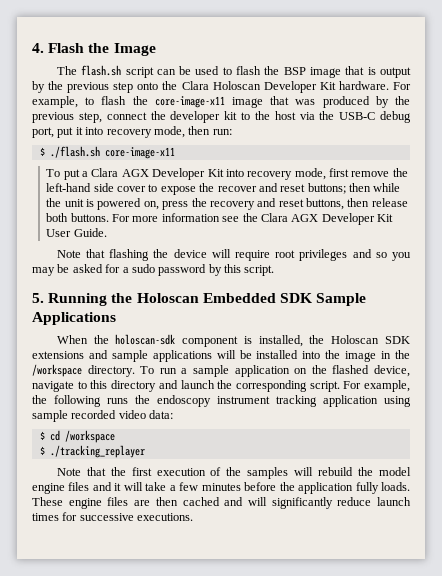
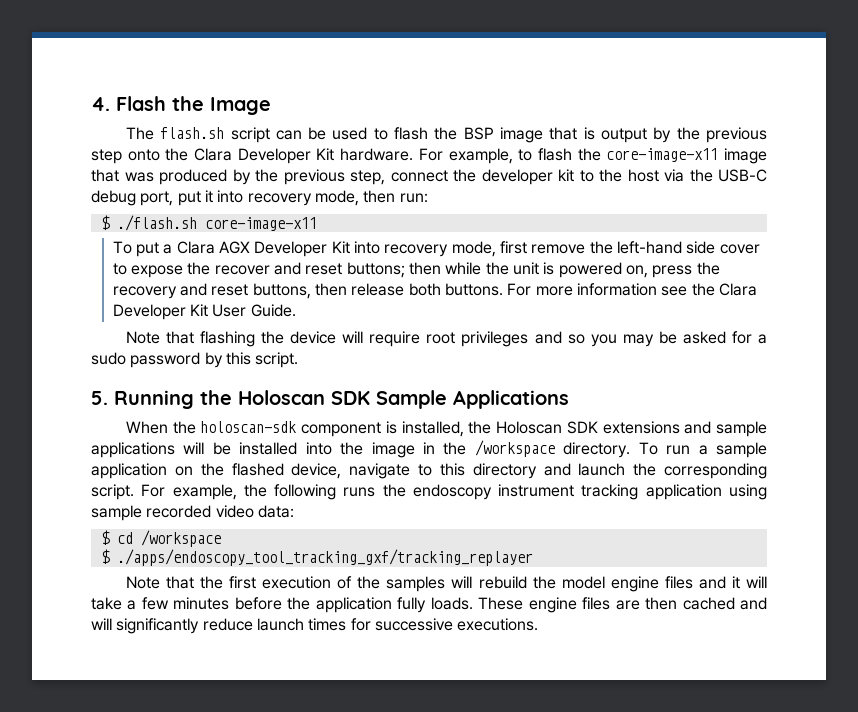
- The flash.sh script can be used to flash the BSP image that is output by the previous step onto the Clara Holoscan Developer Kit hardware.
+ The flash.sh script can be used to flash the BSP image that is output by the previous step onto the Clara Developer Kit hardware.
- For more information see the Clara AGX Developer Kit User Guide.
+ For more information see the Clara Developer Kit User Guide.
- 5. Running the Holoscan Embedded SDK Sample Applications
+ 5. Running the Holoscan SDK Sample Applications
- $ ./tracking_replayer
+ $ ./apps/endoscopy_tool_tracking_gxf/tracking_replayer

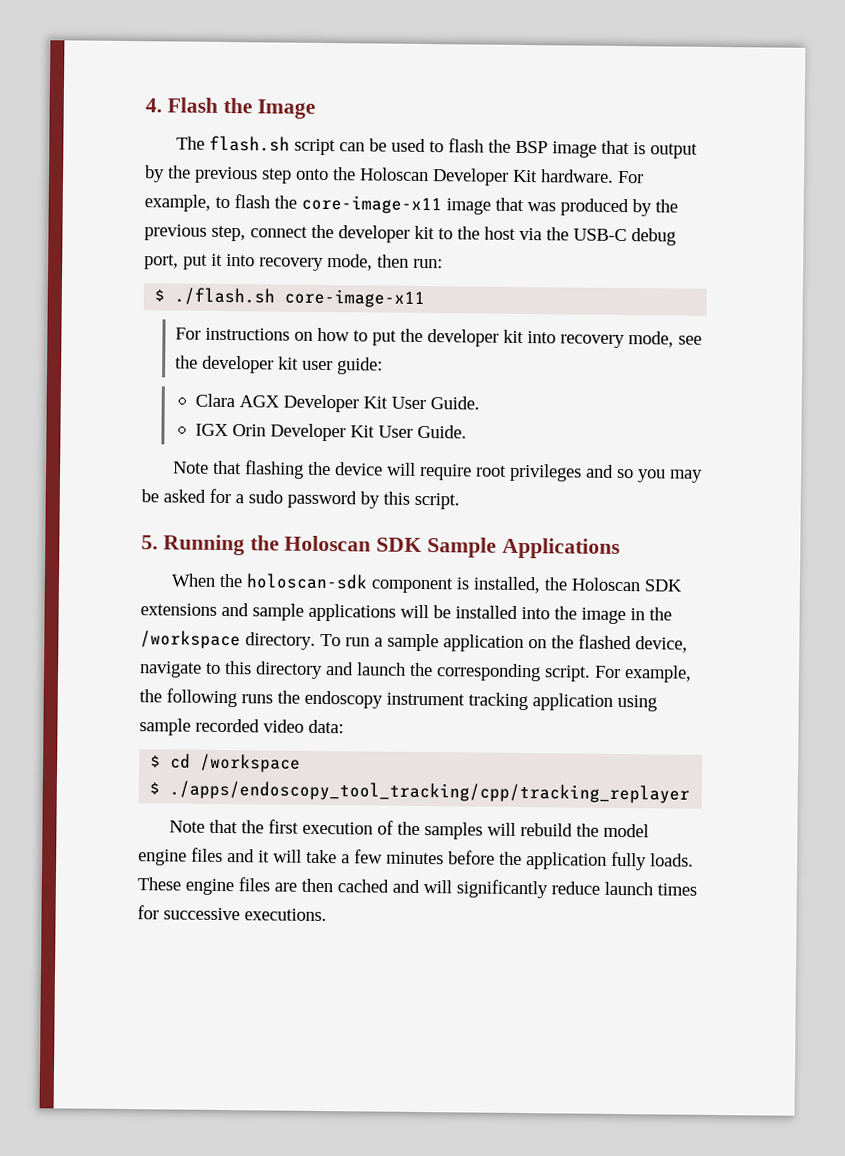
- The flash.sh script can be used to flash the BSP image that is output by the previous step onto the Clara Developer Kit hardware.
+ The flash.sh script can be used to flash the BSP image that is output by the previous step onto the Holoscan Developer Kit hardware.
- To put a Clara AGX Developer Kit into recovery mode, first remove the left-hand side cover to expose the recover and reset buttons; then while the unit is powered on, press the recovery and reset buttons, then release both buttons. For more information see the Clara Developer Kit User Guide.
+ For instructions on how to put the developer kit into recovery mode, see the developer kit user guide:
+ Clara AGX Developer Kit User Guide.
+ IGX Orin Developer Kit User Guide.
- $ ./apps/endoscopy_tool_tracking_gxf/tracking_replayer
+ $ ./apps/endoscopy_tool_tracking/cpp/tracking_replayer

